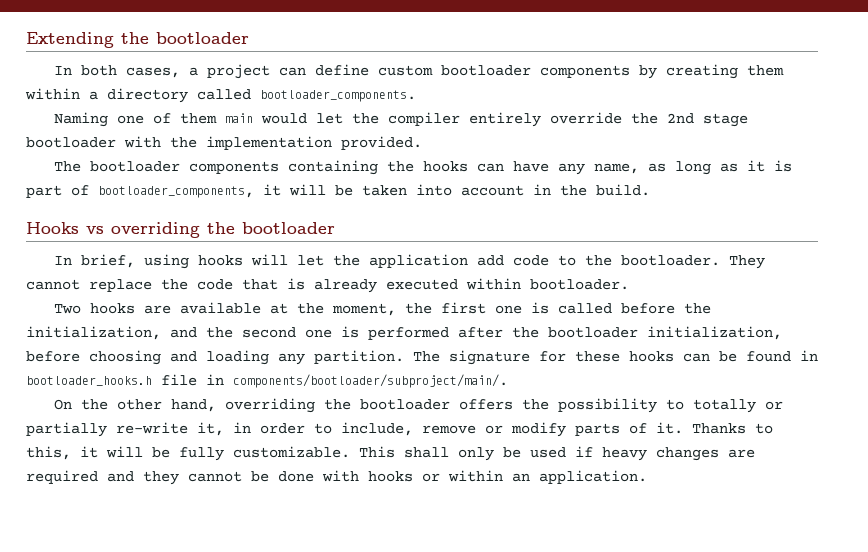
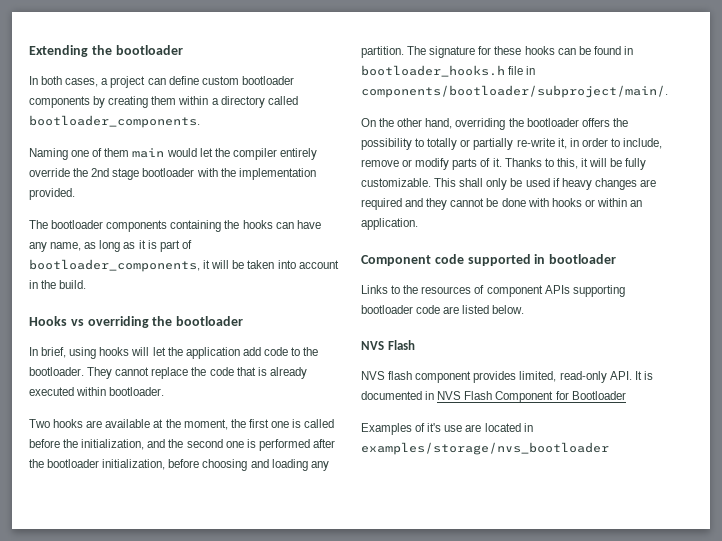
+ Component code supported in bootloader
+ Links to the resources of component APIs supporting bootloader code are listed below.
+ NVS Flash
+ NVS flash component provides limited, read-only API. It is documented in NVS Flash Component for Bootloader
+ Examples of it's use are located in examples/storage/nvs_bootloader

